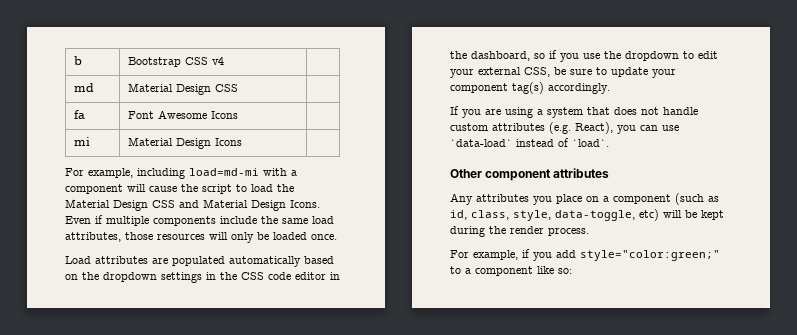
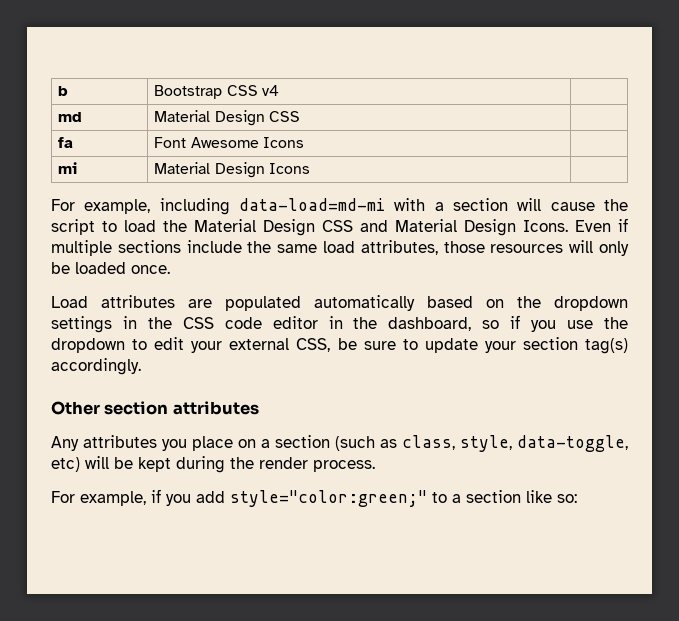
- For example, including load=md-mi with a component will cause the script to load the Material Design CSS and Material Design Icons.
+ For example, including data-load=md-mi with a section will cause the script to load the Material Design CSS and Material Design Icons.
- Even if multiple components include the same load attributes, those resources will only be loaded once.
+ Even if multiple sections include the same load attributes, those resources will only be loaded once.
- Load attributes are populated automatically based on the dropdown settings in the CSS code editor in the dashboard, so if you use the dropdown to edit your external CSS, be sure to update your component tag(s) accordingly.
+ Load attributes are populated automatically based on the dropdown settings in the CSS code editor in the dashboard, so if you use the dropdown to edit your external CSS, be sure to update your section tag(s) accordingly.
- If you are using a system that does not handle custom attributes (e.g. React), you can use `data-load` instead of `load`.
- Other component attributes
+ Other section attributes
- Any attributes you place on a component (such as id, class, style, data-toggle, etc) will be kept during the render process.
+ Any attributes you place on a section (such as class, style, data-toggle, etc) will be kept during the render process.
- For example, if you add style="color:green;" to a component like so:
+ For example, if you add style="color:green;" to a section like so:

